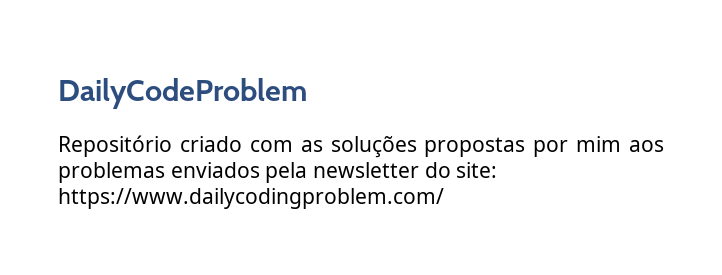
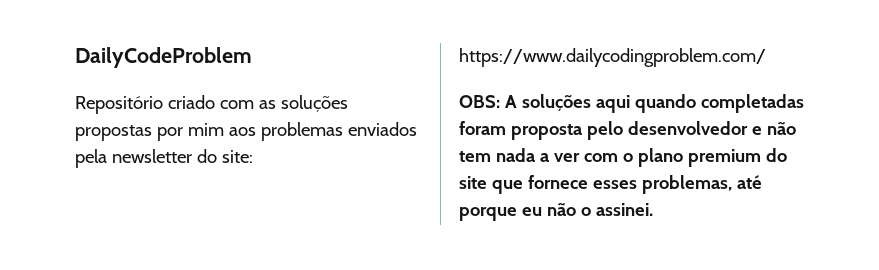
+ OBS: A soluções aqui quando completadas foram proposta pelo desenvolvedor e não tem nada a ver com o plano premium do site que fornece esses problemas, até porque eu não o assinei.

